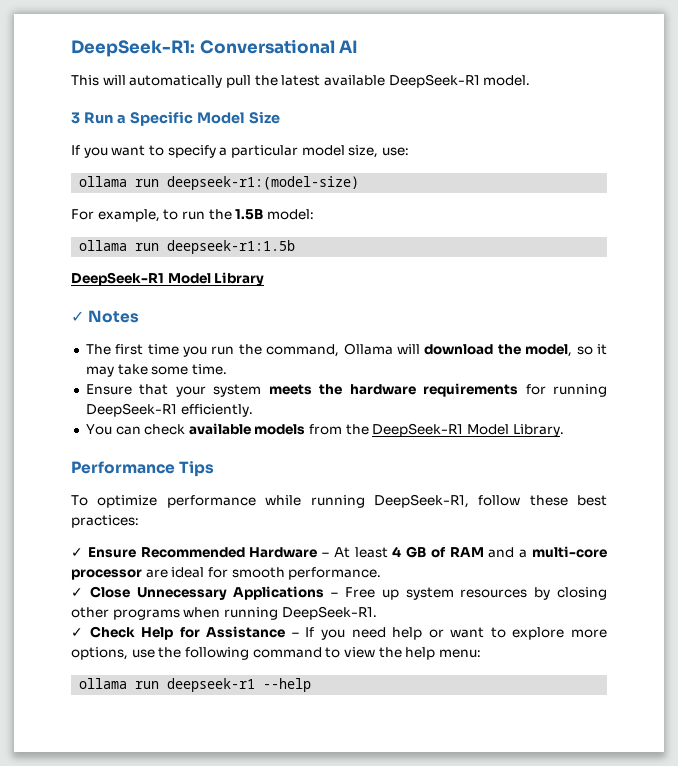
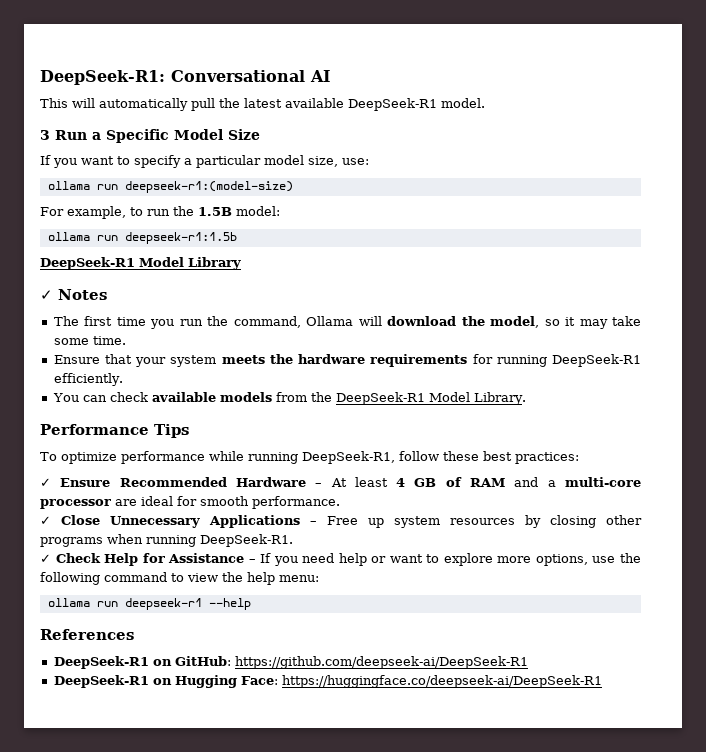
+ References
+ DeepSeek-R1 on GitHub: https://github.com/deepseek-ai/DeepSeek-R1
+ DeepSeek-R1 on Hugging Face: https://huggingface.co/deepseek-ai/DeepSeek-R1

